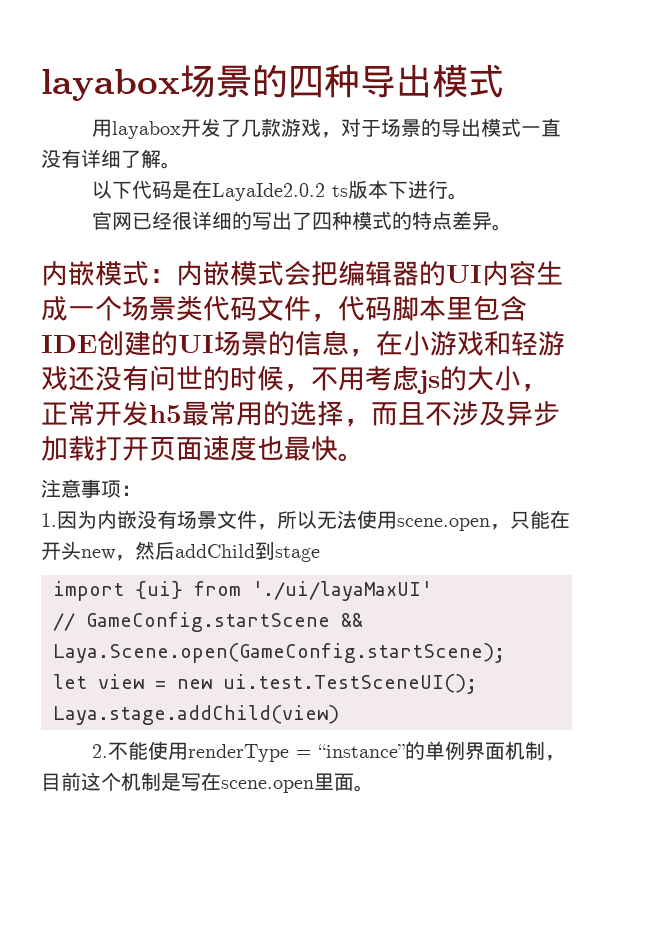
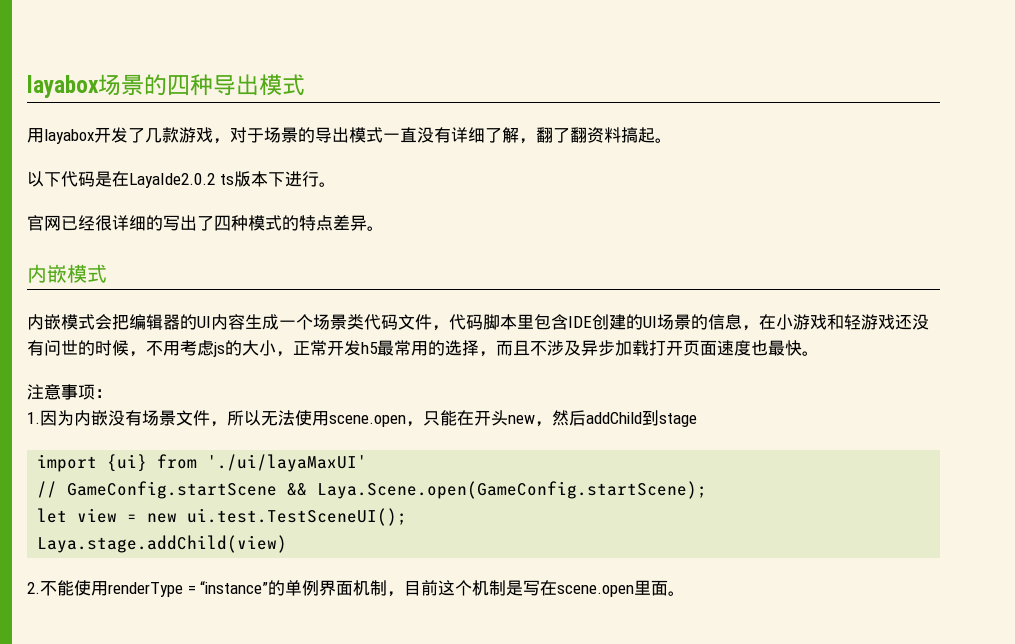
- 用layabox开发了几款游戏，对于场景的导出模式一直没有详细了解。
+ 用layabox开发了几款游戏，对于场景的导出模式一直没有详细了解，翻了翻资料搞起。
  官网已经很详细的写出了四种模式的特点差异。
- 内嵌模式：内嵌模式会把编辑器的UI内容生成一个场景类代码文件，代码脚本里包含IDE创建的UI场景的信息，在小游戏和轻游戏还没有问世的时候，不用考虑js的大小，正常开发h5最常用的选择，而且不涉及异步加载打开页面速度也最快。
+ 内嵌模式
+ 内嵌模式会把编辑器的UI内容生成一个场景类代码文件，代码脚本里包含IDE创建的UI场景的信息，在小游戏和轻游戏还没有问世的时候，不用考虑js的大小，正常开发h5最常用的选择，而且不涉及异步加载打开页面速度也最快。

